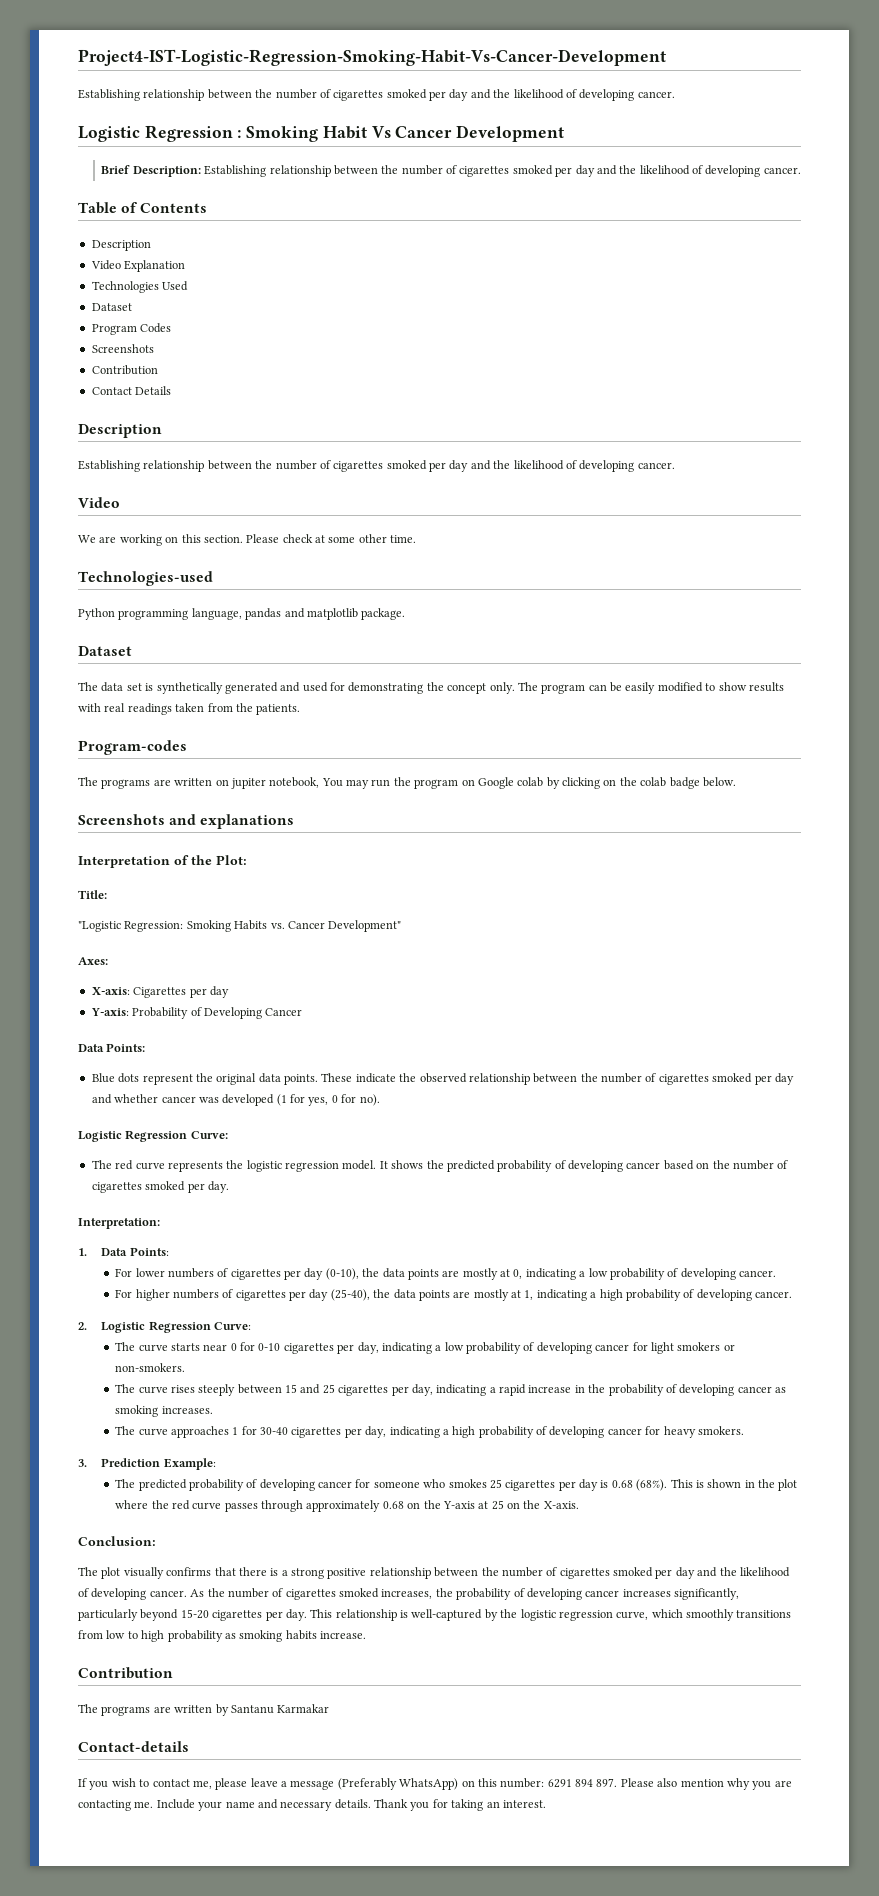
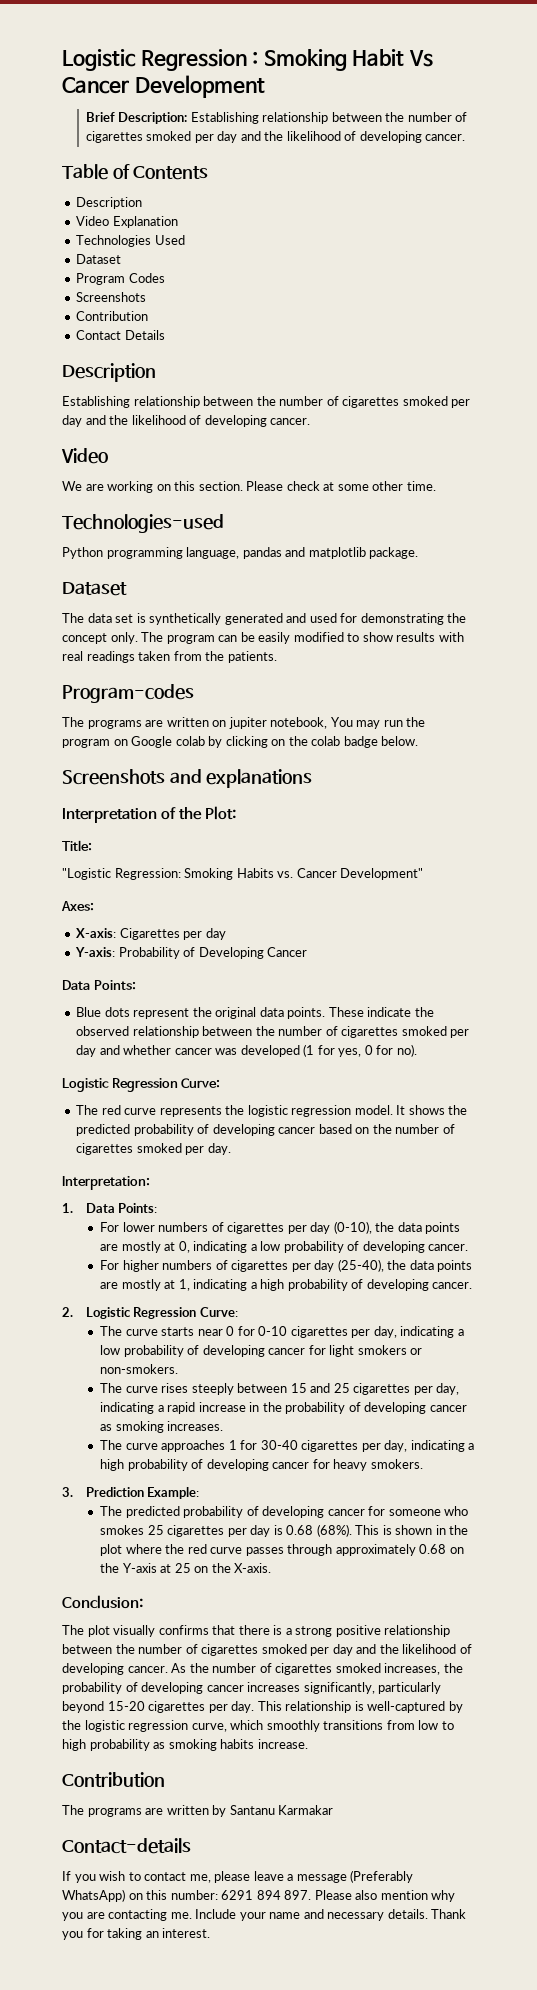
- Project4-IST-Logistic-Regression-Smoking-Habit-Vs-Cancer-Development
- Establishing relationship between the number of cigarettes smoked per day and the likelihood of developing cancer.

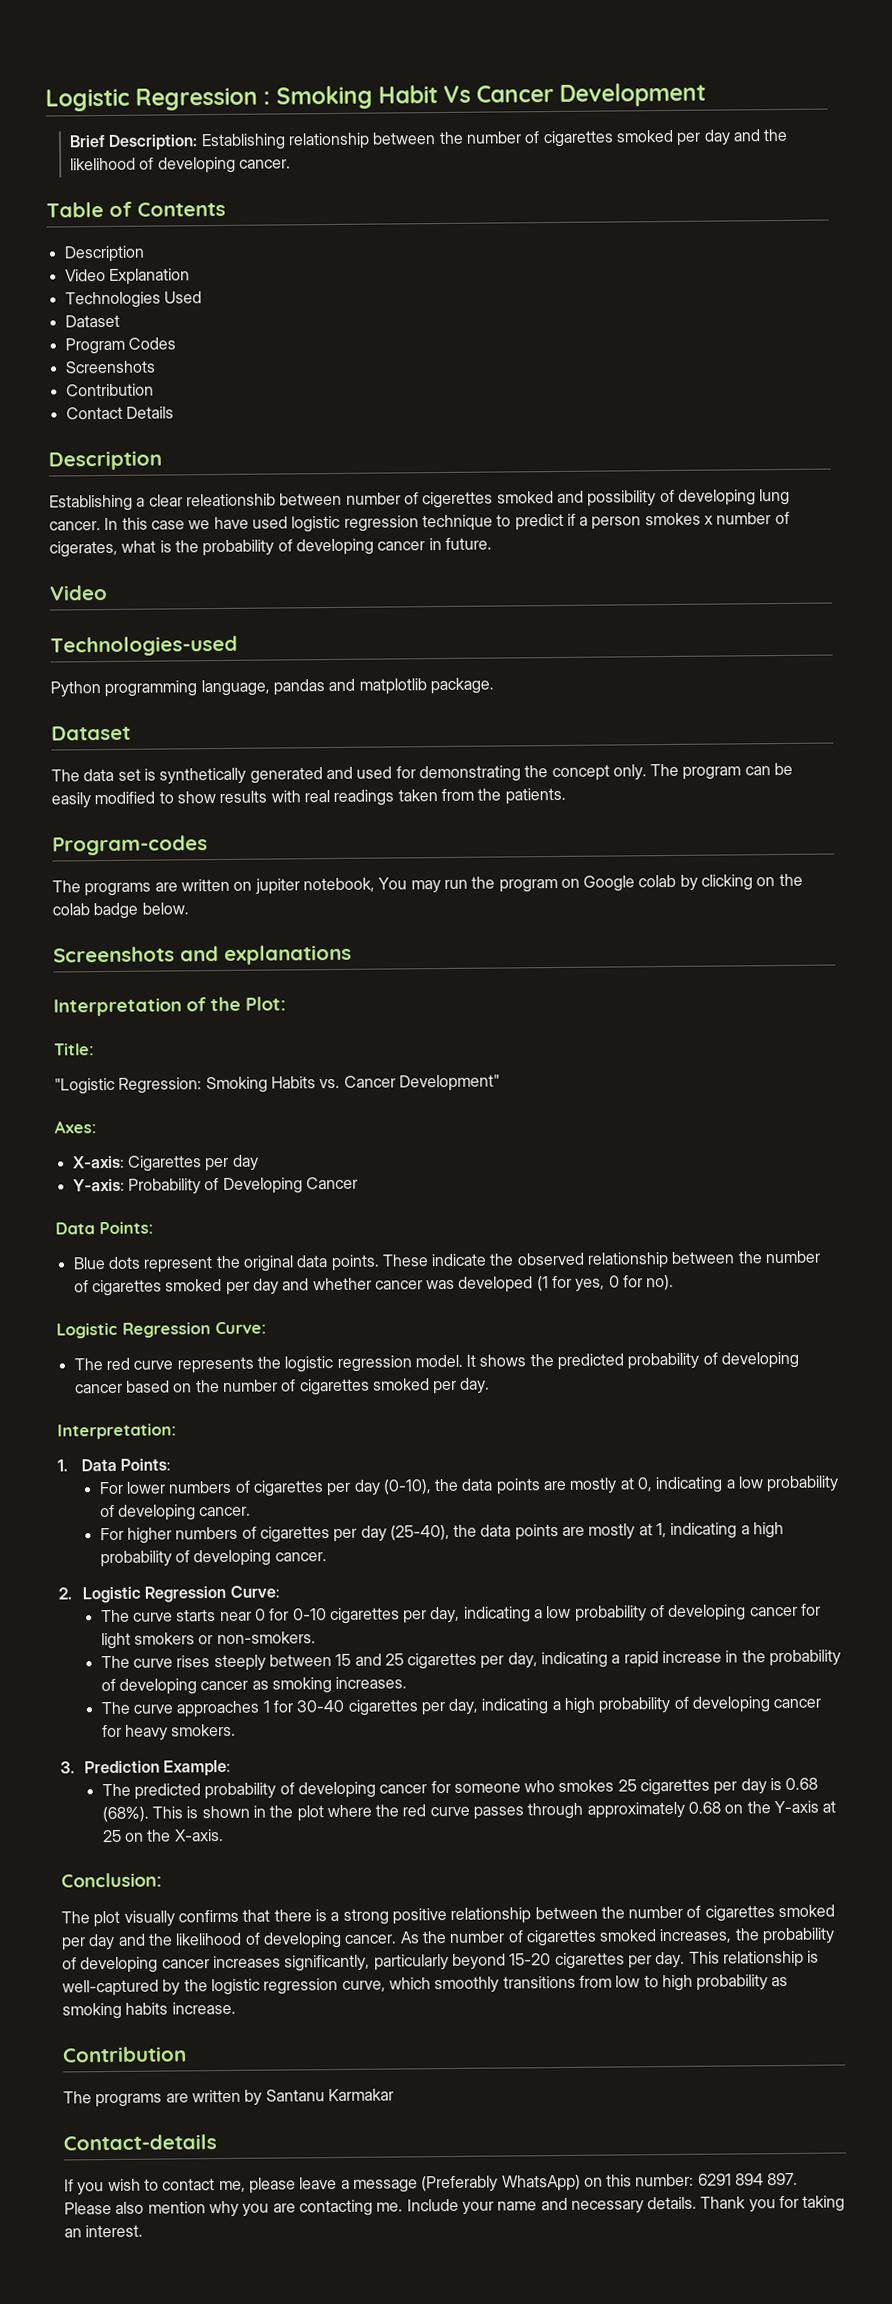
  Contact Details
  Description
- Establishing relationship between the number of cigarettes smoked per day and the likelihood of developing cancer.
+ Establishing a clear releationshib between number of cigerettes smoked and possibility of developing lung cancer. In this case we have used logistic regression technique to predict if a person smokes x number of cigerates, what is the probability of developing cancer in future.
  Video
- We are working on this section. Please check at some other time.

